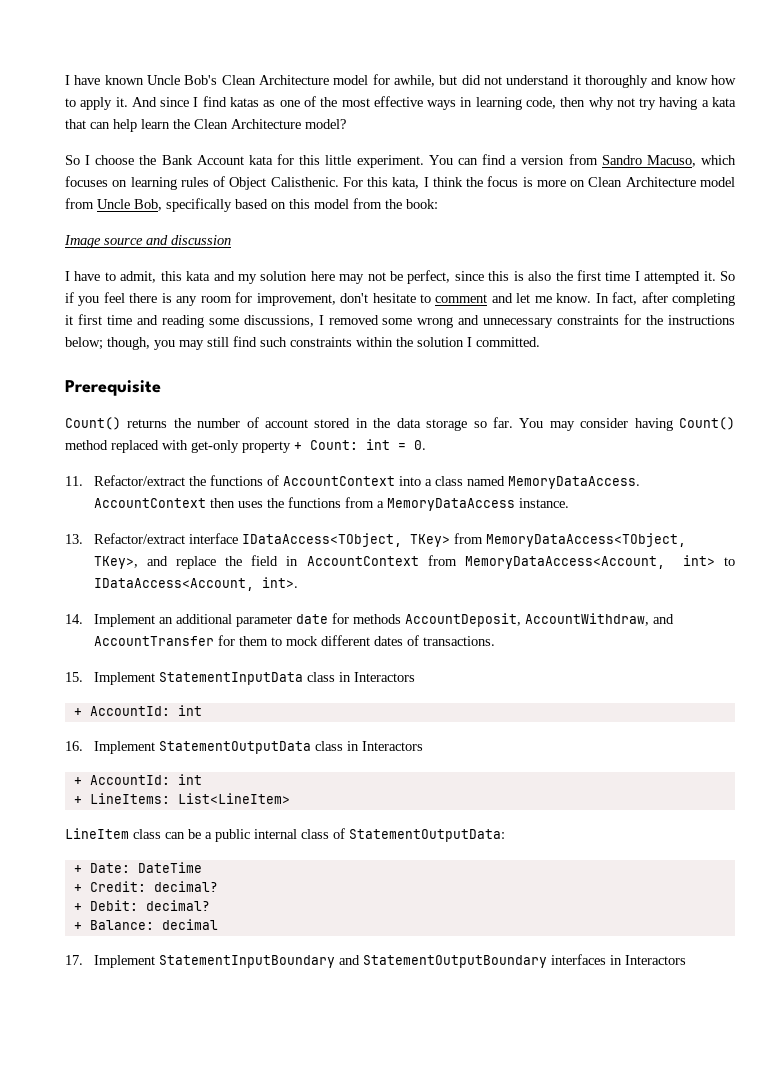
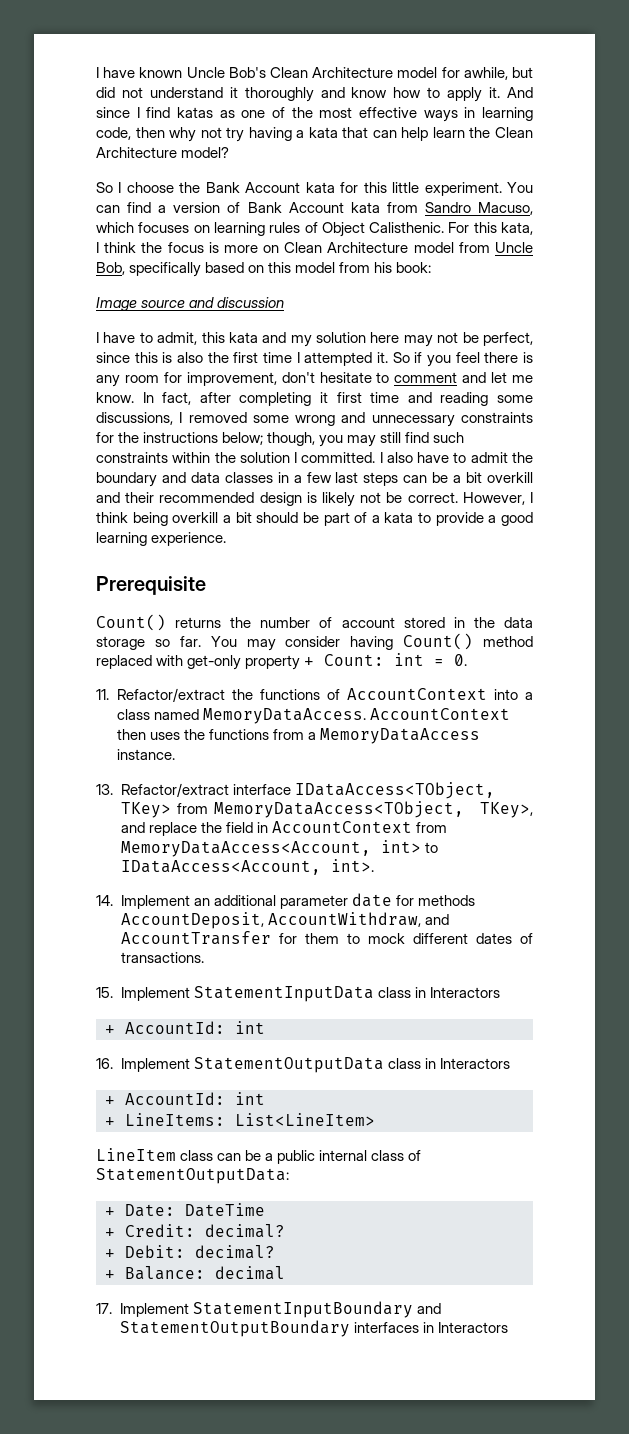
- You can find a version from Sandro Macuso, which focuses on learning rules of Object Calisthenic.
+ You can find a version of Bank Account kata from Sandro Macuso, which focuses on learning rules of Object Calisthenic.
- For this kata, I think the focus is more on Clean Architecture model from Uncle Bob, specifically based on this model from the book:
+ For this kata, I think the focus is more on Clean Architecture model from Uncle Bob, specifically based on this model from his book:
+ I also have to admit the boundary and data classes in a few last steps can be a bit overkill and their recommended design is likely not be correct. However, I think being overkill a bit should be part of a kata to provide a good learning experience.

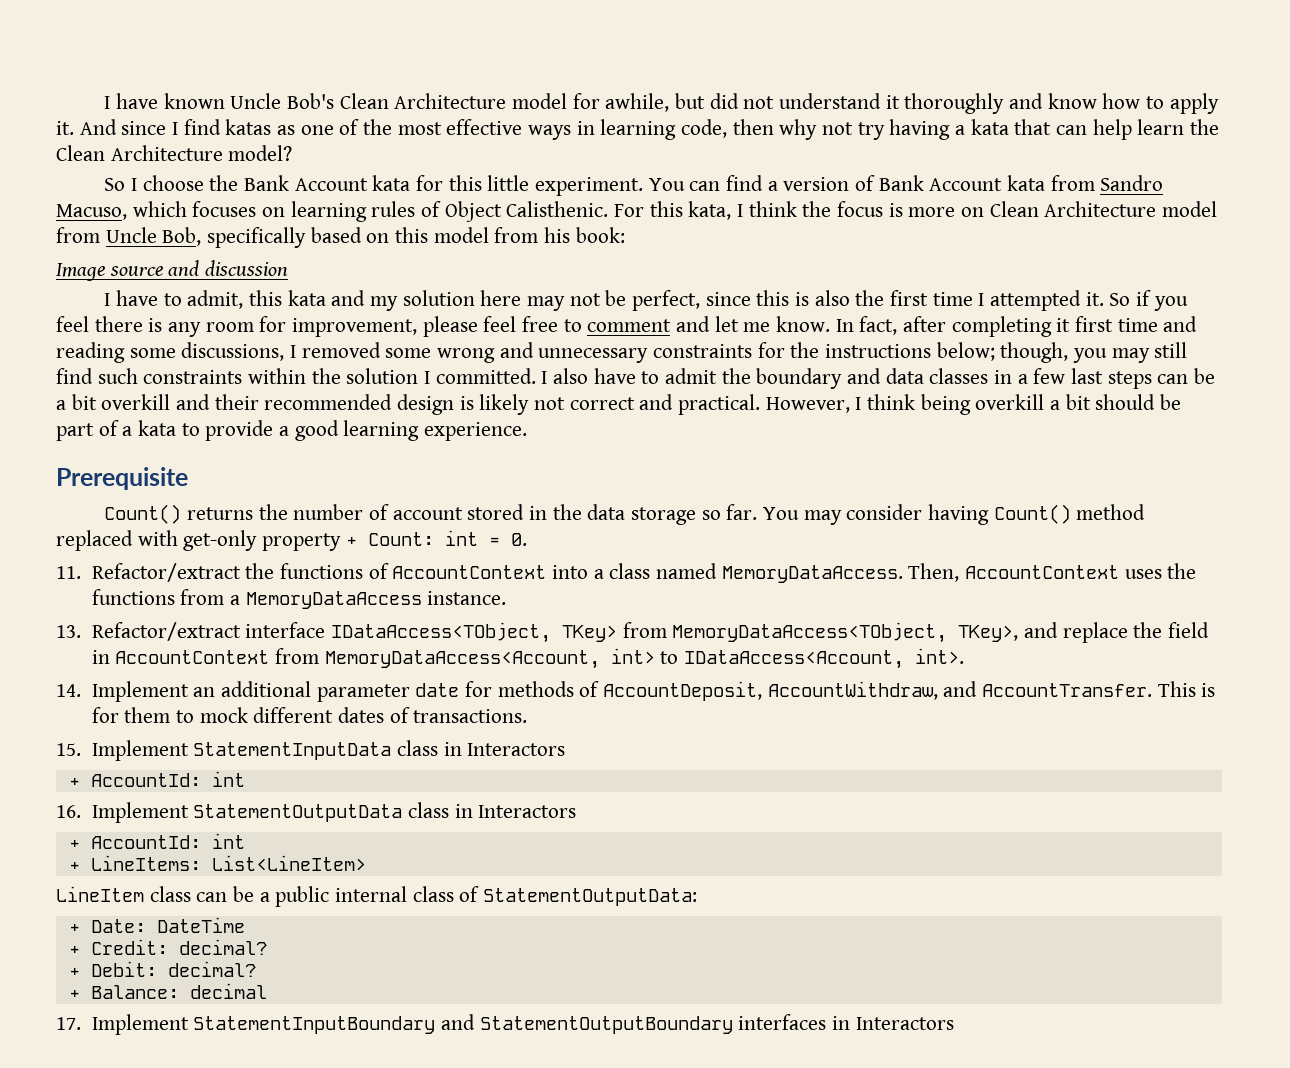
- So if you feel there is any room for improvement, don't hesitate to comment and let me know.
+ So if you feel there is any room for improvement, please feel free to comment and let me know.
- I also have to admit the boundary and data classes in a few last steps can be a bit overkill and their recommended design is likely not be correct.
+ I also have to admit the boundary and data classes in a few last steps can be a bit overkill and their recommended design is likely not correct and practical.
- AccountContext then uses the functions from a MemoryDataAccess instance.
+ Then, AccountContext uses the functions from a MemoryDataAccess instance.
- 14. Implement an additional parameter date for methods AccountDeposit, AccountWithdraw, and AccountTransfer for them to mock different dates of transactions.
+ 14. Implement an additional parameter date for methods of AccountDeposit, AccountWithdraw, and AccountTransfer. This is for them to mock different dates of transactions.

